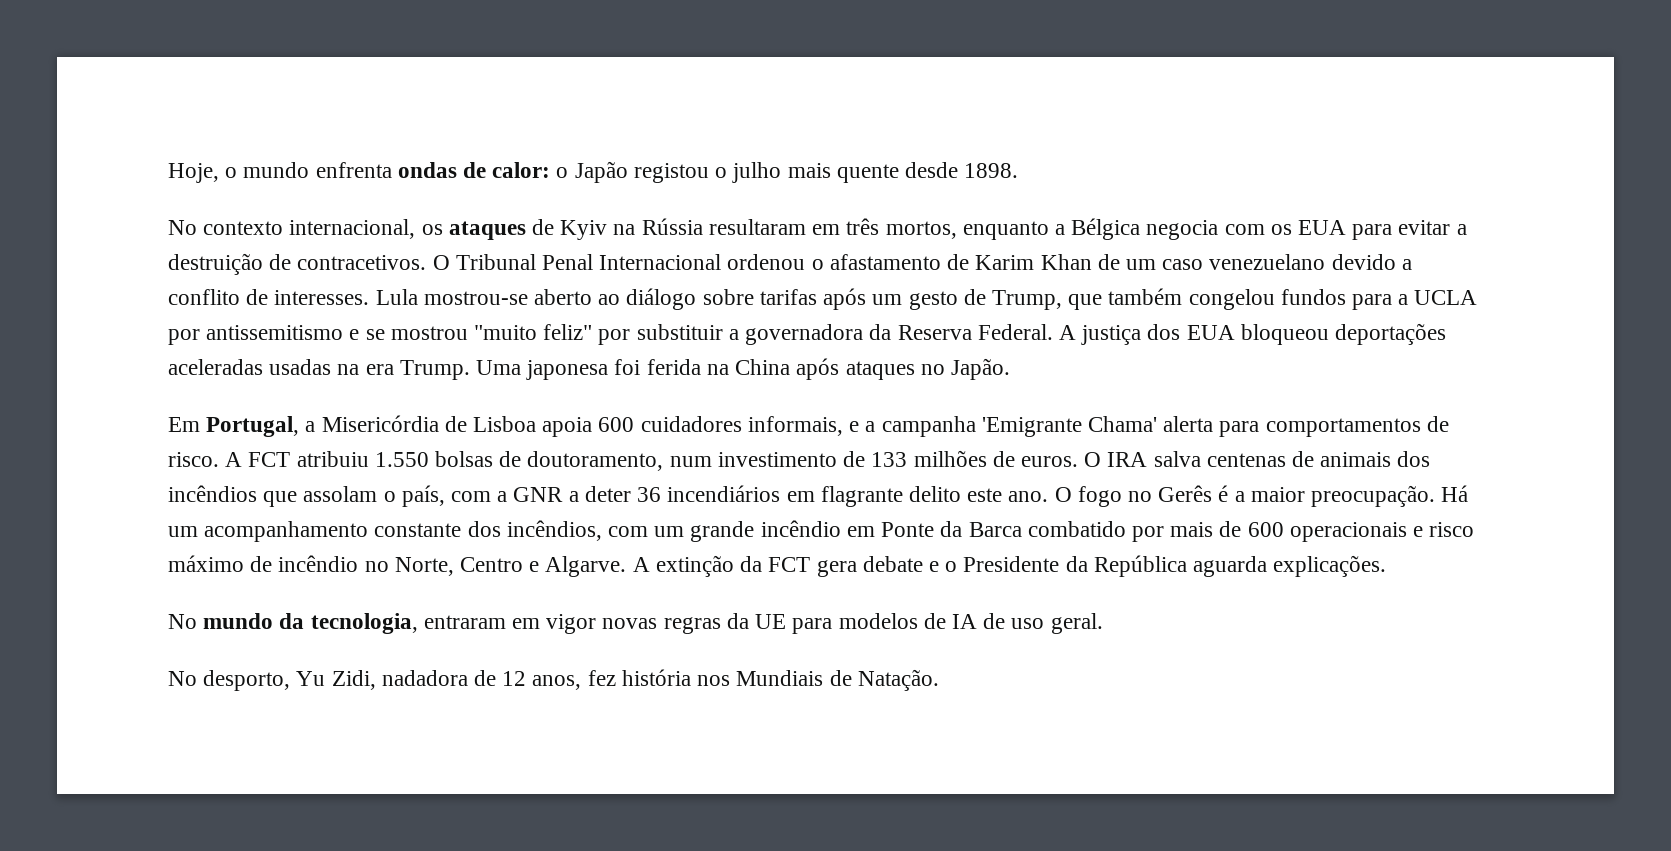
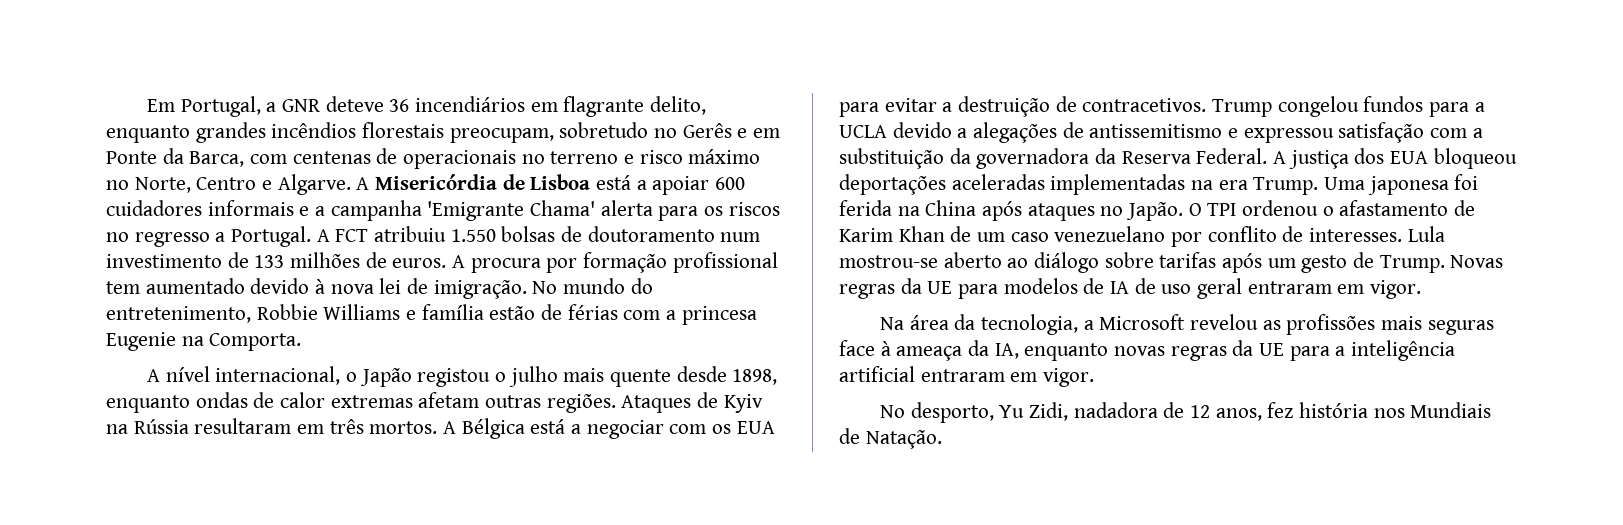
- Hoje, o mundo enfrenta ondas de calor: o Japão registou o julho mais quente desde 1898.
- No contexto internacional, os ataques de Kyiv na Rússia resultaram em três mortos, enquanto a Bélgica negocia com os EUA para evitar a destruição de contracetivos.
+ Em Portugal, a GNR deteve 36 incendiários em flagrante delito, enquanto grandes incêndios florestais preocupam, sobretudo no Gerês e em Ponte da Barca, com centenas de operacionais no terreno e risco máximo no Norte, Centro e Algarve. A Misericórdia de Lisboa está a apoiar 600 cuidadores informais e a campanha 'Emigrante Chama' alerta para os riscos no regresso a Portugal. A FCT atribuiu 1.550 bolsas de doutoramento num investimento de 133 milhões de euros. A procura por formação profissional tem aumentado devido à nova lei de imigração. No mundo do entretenimento, Robbie Williams e família estão de férias com a princesa Eugenie na Comporta.
+ A nível internacional, o Japão registou o julho mais quente desde 1898, enquanto ondas de calor extremas afetam outras regiões. Ataques de Kyiv na Rússia resultaram em três mortos. A Bélgica está a negociar com os EUA para evitar a destruição de contracetivos.
- O Tribunal Penal Internacional ordenou o afastamento de Karim Khan de um caso venezuelano devido a conflito de interesses.
+ Trump congelou fundos para a UCLA devido a alegações de antissemitismo e expressou satisfação com a substituição da governadora da Reserva Federal. A justiça dos EUA bloqueou deportações aceleradas implementadas na era Trump. Uma japonesa foi ferida na China após ataques no Japão. O TPI ordenou o afastamento de Karim Khan de um caso venezuelano por conflito de interesses.
- Lula mostrou-se aberto ao diálogo sobre tarifas após um gesto de Trump, que também congelou fundos para a UCLA por antissemitismo e se mostrou "muito feliz" por substituir a governadora da Reserva Federal. A justiça dos EUA bloqueou deportações aceleradas usadas na era Trump. Uma japonesa foi ferida na China após ataques no Japão.
- Em Portugal, a Misericórdia de Lisboa apoia 600 cuidadores informais, e a campanha 'Emigrante Chama' alerta para comportamentos de risco. A FCT atribuiu 1.550 bolsas de doutoramento, num investimento de 133 milhões de euros. O IRA salva centenas de animais dos incêndios que assolam o país, com a GNR a deter 36 incendiários em flagrante delito este ano. O fogo no Gerês é a maior preocupação. Há um acompanhamento constante dos incêndios, com um grande incêndio em Ponte da Barca combatido por mais de 600 operacionais e risco máximo de incêndio no Norte, Centro e Algarve. A extinção da FCT gera debate e o Presidente da República aguarda explicações.
- No mundo da tecnologia, entraram em vigor novas regras da UE para modelos de IA de uso geral.
+ Lula mostrou-se aberto ao diálogo sobre tarifas após um gesto de Trump. Novas regras da UE para modelos de IA de uso geral entraram em vigor.
+ Na área da tecnologia, a Microsoft revelou as profissões mais seguras face à ameaça da IA, enquanto novas regras da UE para a inteligência artificial entraram em vigor.

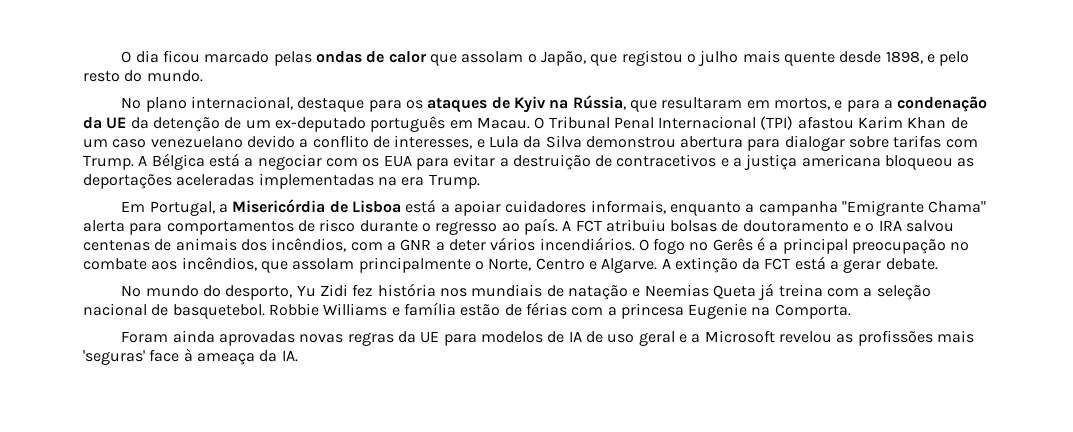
- Em Portugal, a GNR deteve 36 incendiários em flagrante delito, enquanto grandes incêndios florestais preocupam, sobretudo no Gerês e em Ponte da Barca, com centenas de operacionais no terreno e risco máximo no Norte, Centro e Algarve. A Misericórdia de Lisboa está a apoiar 600 cuidadores informais e a campanha 'Emigrante Chama' alerta para os riscos no regresso a Portugal.
+ O dia ficou marcado pelas ondas de calor que assolam o Japão, que registou o julho mais quente desde 1898, e pelo resto do mundo.
+ No plano internacional, destaque para os ataques de Kyiv na Rússia, que resultaram em mortos, e para a condenação da UE da detenção de um ex-deputado português em Macau. O Tribunal Penal Internacional (TPI) afastou Karim Khan de um caso venezuelano devido a conflito de interesses, e Lula da Silva demonstrou abertura para dialogar sobre tarifas com Trump. A Bélgica está a negociar com os EUA para evitar a destruição de contracetivos e a justiça americana bloqueou as deportações aceleradas implementadas na era Trump.
+ Em Portugal, a Misericórdia de Lisboa está a apoiar cuidadores informais, enquanto a campanha "Emigrante Chama" alerta para comportamentos de risco durante o regresso ao país.
- A FCT atribuiu 1.550 bolsas de doutoramento num investimento de 133 milhões de euros. A procura por formação profissional tem aumentado devido à nova lei de imigração. No mundo do entretenimento, Robbie Williams e família estão de férias com a princesa Eugenie na Comporta.
+ A FCT atribuiu bolsas de doutoramento e o IRA salvou centenas de animais dos incêndios, com a GNR a deter vários incendiários. O fogo no Gerês é a principal preocupação no combate aos incêndios, que assolam principalmente o Norte, Centro e Algarve. A extinção da FCT está a gerar debate.
+ No mundo do desporto, Yu Zidi fez história nos mundiais de natação e Neemias Queta já treina com a seleção nacional de basquetebol. Robbie Williams e família estão de férias com a princesa Eugenie na Comporta.
- A nível internacional, o Japão registou o julho mais quente desde 1898, enquanto ondas de calor extremas afetam outras regiões. Ataques de Kyiv na Rússia resultaram em três mortos. A Bélgica está a negociar com os EUA para evitar a destruição de contracetivos. Trump congelou fundos para a UCLA devido a alegações de antissemitismo e expressou satisfação com a substituição da governadora da Reserva Federal. A justiça dos EUA bloqueou deportações aceleradas implementadas na era Trump. Uma japonesa foi ferida na China após ataques no Japão. O TPI ordenou o afastamento de Karim Khan de um caso venezuelano por conflito de interesses. Lula mostrou-se aberto ao diálogo sobre tarifas após um gesto de Trump. Novas regras da UE para modelos de IA de uso geral entraram em vigor.
- Na área da tecnologia, a Microsoft revelou as profissões mais seguras face à ameaça da IA, enquanto novas regras da UE para a inteligência artificial entraram em vigor.
- No desporto, Yu Zidi, nadadora de 12 anos, fez história nos Mundiais de Natação.
+ Foram ainda aprovadas novas regras da UE para modelos de IA de uso geral e a Microsoft revelou as profissões mais 'seguras' face à ameaça da IA.

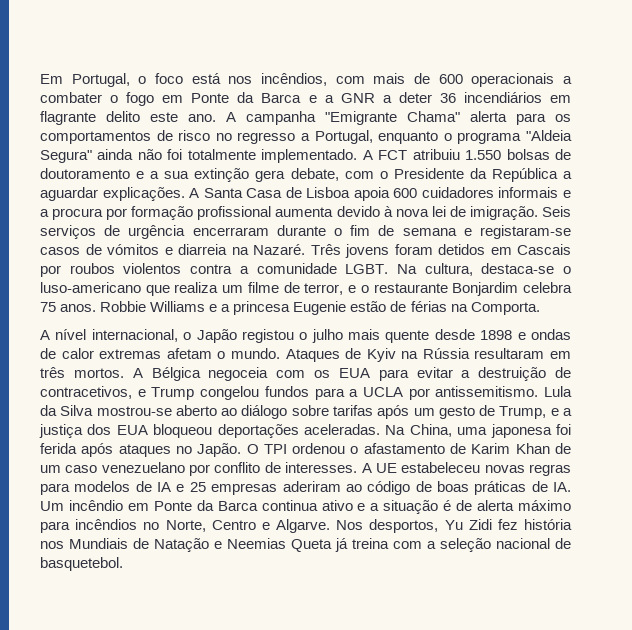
- O dia ficou marcado pelas ondas de calor que assolam o Japão, que registou o julho mais quente desde 1898, e pelo resto do mundo.
- No plano internacional, destaque para os ataques de Kyiv na Rússia, que resultaram em mortos, e para a condenação da UE da detenção de um ex-deputado português em Macau. O Tribunal Penal Internacional (TPI) afastou Karim Khan de um caso venezuelano devido a conflito de interesses, e Lula da Silva demonstrou abertura para dialogar sobre tarifas com Trump. A Bélgica está a negociar com os EUA para evitar a destruição de contracetivos e a justiça americana bloqueou as deportações aceleradas implementadas na era Trump.
- Em Portugal, a Misericórdia de Lisboa está a apoiar cuidadores informais, enquanto a campanha "Emigrante Chama" alerta para comportamentos de risco durante o regresso ao país. A FCT atribuiu bolsas de doutoramento e o IRA salvou centenas de animais dos incêndios, com a GNR a deter vários incendiários. O fogo no Gerês é a principal preocupação no combate aos incêndios, que assolam principalmente o Norte, Centro e Algarve. A extinção da FCT está a gerar debate.
- No mundo do desporto, Yu Zidi fez história nos mundiais de natação e Neemias Queta já treina com a seleção nacional de basquetebol. Robbie Williams e família estão de férias com a princesa Eugenie na Comporta.
- Foram ainda aprovadas novas regras da UE para modelos de IA de uso geral e a Microsoft revelou as profissões mais 'seguras' face à ameaça da IA.
+ Em Portugal, o foco está nos incêndios, com mais de 600 operacionais a combater o fogo em Ponte da Barca e a GNR a deter 36 incendiários em flagrante delito este ano. A campanha "Emigrante Chama" alerta para os comportamentos de risco no regresso a Portugal, enquanto o programa "Aldeia Segura" ainda não foi totalmente implementado. A FCT atribuiu 1.550 bolsas de doutoramento e a sua extinção gera debate, com o Presidente da República a aguardar explicações. A Santa Casa de Lisboa apoia 600 cuidadores informais e a procura por formação profissional aumenta devido à nova lei de imigração. Seis serviços de urgência encerraram durante o fim de semana e registaram-se casos de vómitos e diarreia na Nazaré. Três jovens foram detidos em Cascais por roubos violentos contra a comunidade LGBT. Na cultura, destaca-se o luso-americano que realiza um filme de terror, e o restaurante Bonjardim celebra 75 anos. Robbie Williams e a princesa Eugenie estão de férias na Comporta.
+ A nível internacional, o Japão registou o julho mais quente desde 1898 e ondas de calor extremas afetam o mundo. Ataques de Kyiv na Rússia resultaram em três mortos. A Bélgica negoceia com os EUA para evitar a destruição de contracetivos, e Trump congelou fundos para a UCLA por antissemitismo. Lula da Silva mostrou-se aberto ao diálogo sobre tarifas após um gesto de Trump, e a justiça dos EUA bloqueou deportações aceleradas. Na China, uma japonesa foi ferida após ataques no Japão. O TPI ordenou o afastamento de Karim Khan de um caso venezuelano por conflito de interesses. A UE estabeleceu novas regras para modelos de IA e 25 empresas aderiram ao código de boas práticas de IA. Um incêndio em Ponte da Barca continua ativo e a situação é de alerta máximo para incêndios no Norte, Centro e Algarve. Nos desportos, Yu Zidi fez história nos Mundiais de Natação e Neemias Queta já treina com a seleção nacional de basquetebol.

